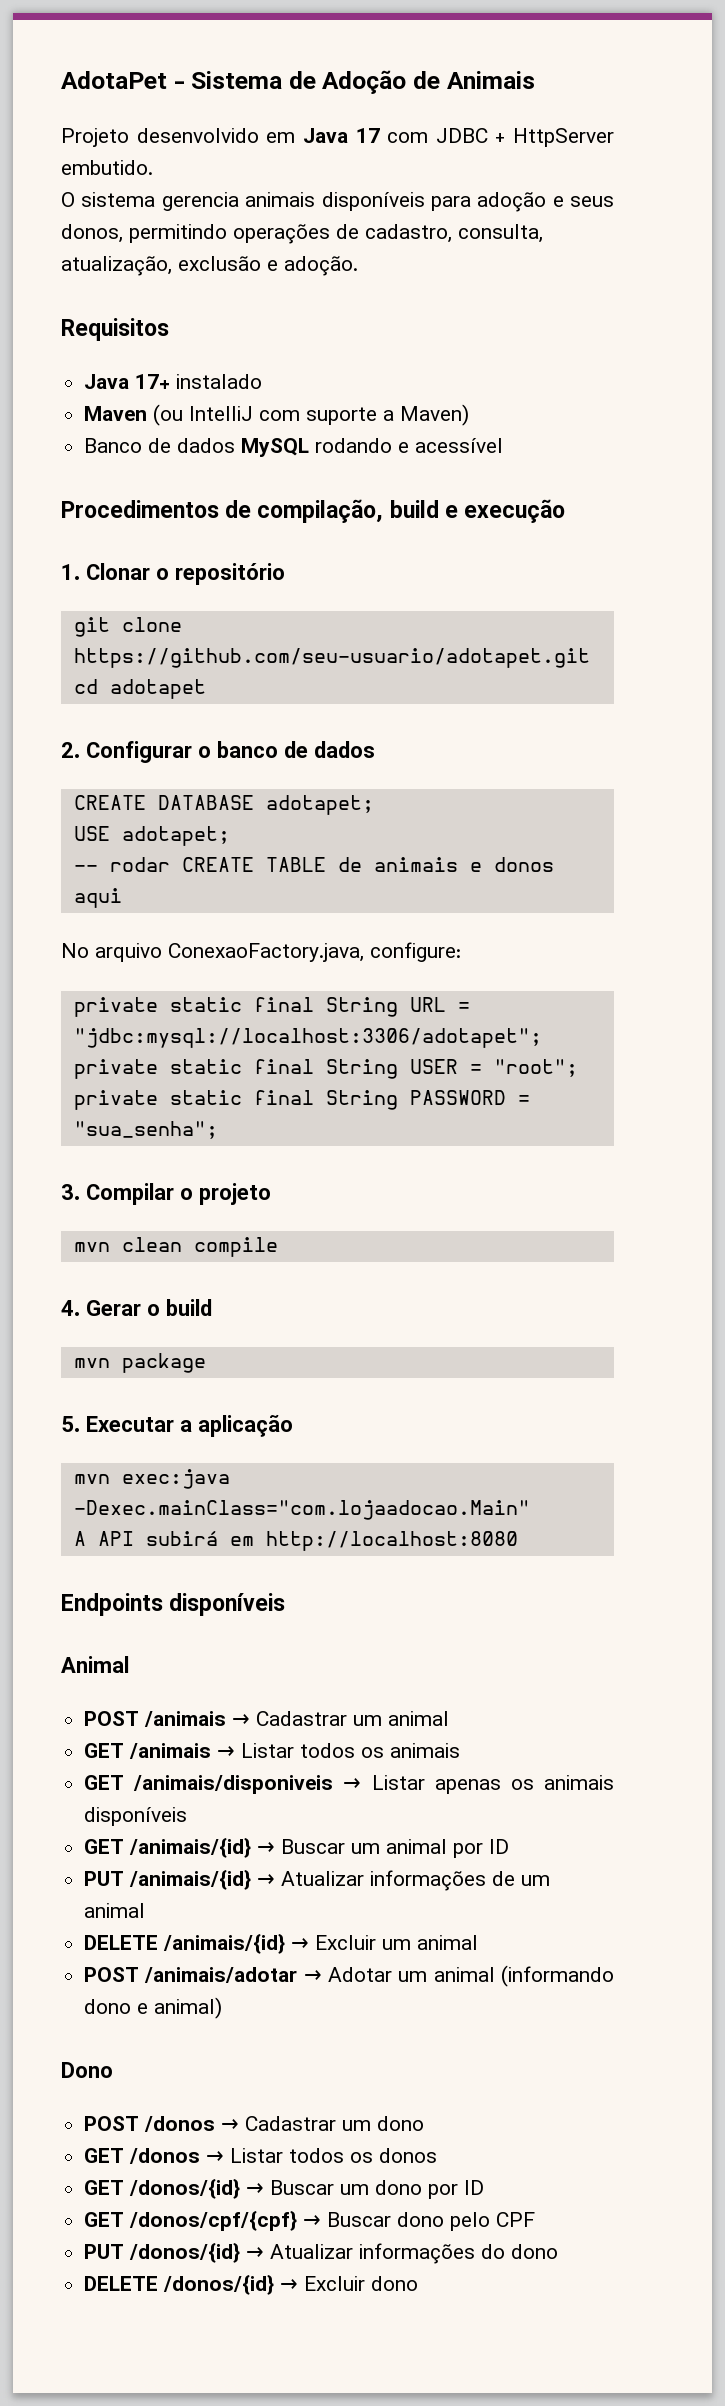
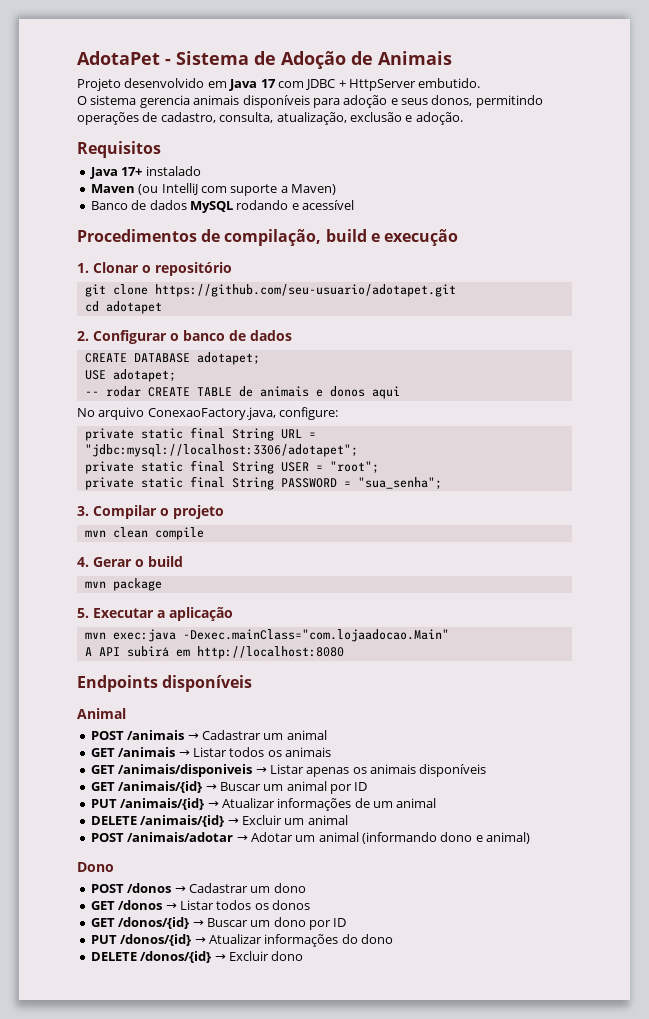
- GET /donos/cpf/{cpf} → Buscar dono pelo CPF

